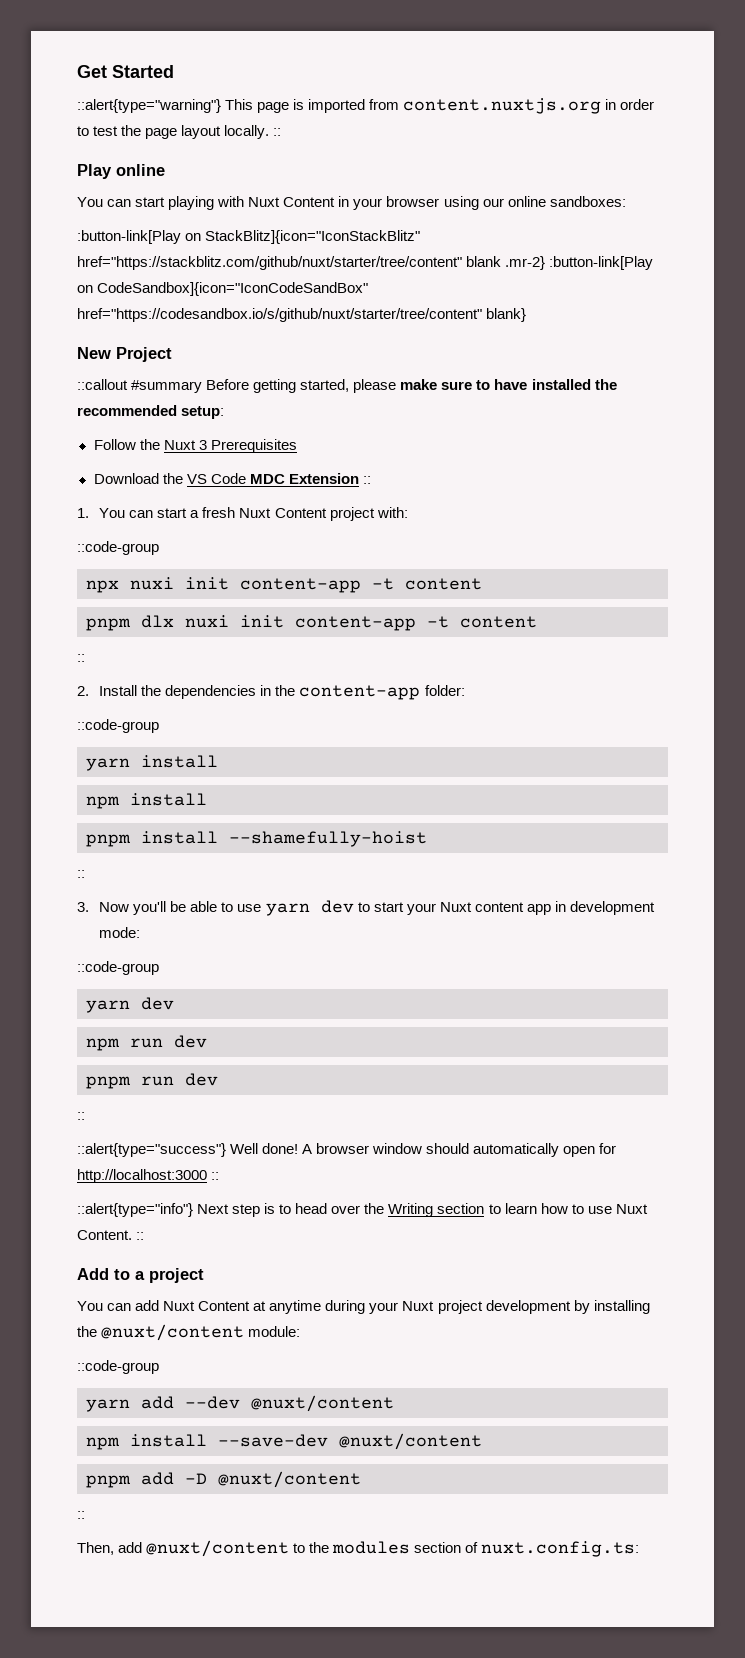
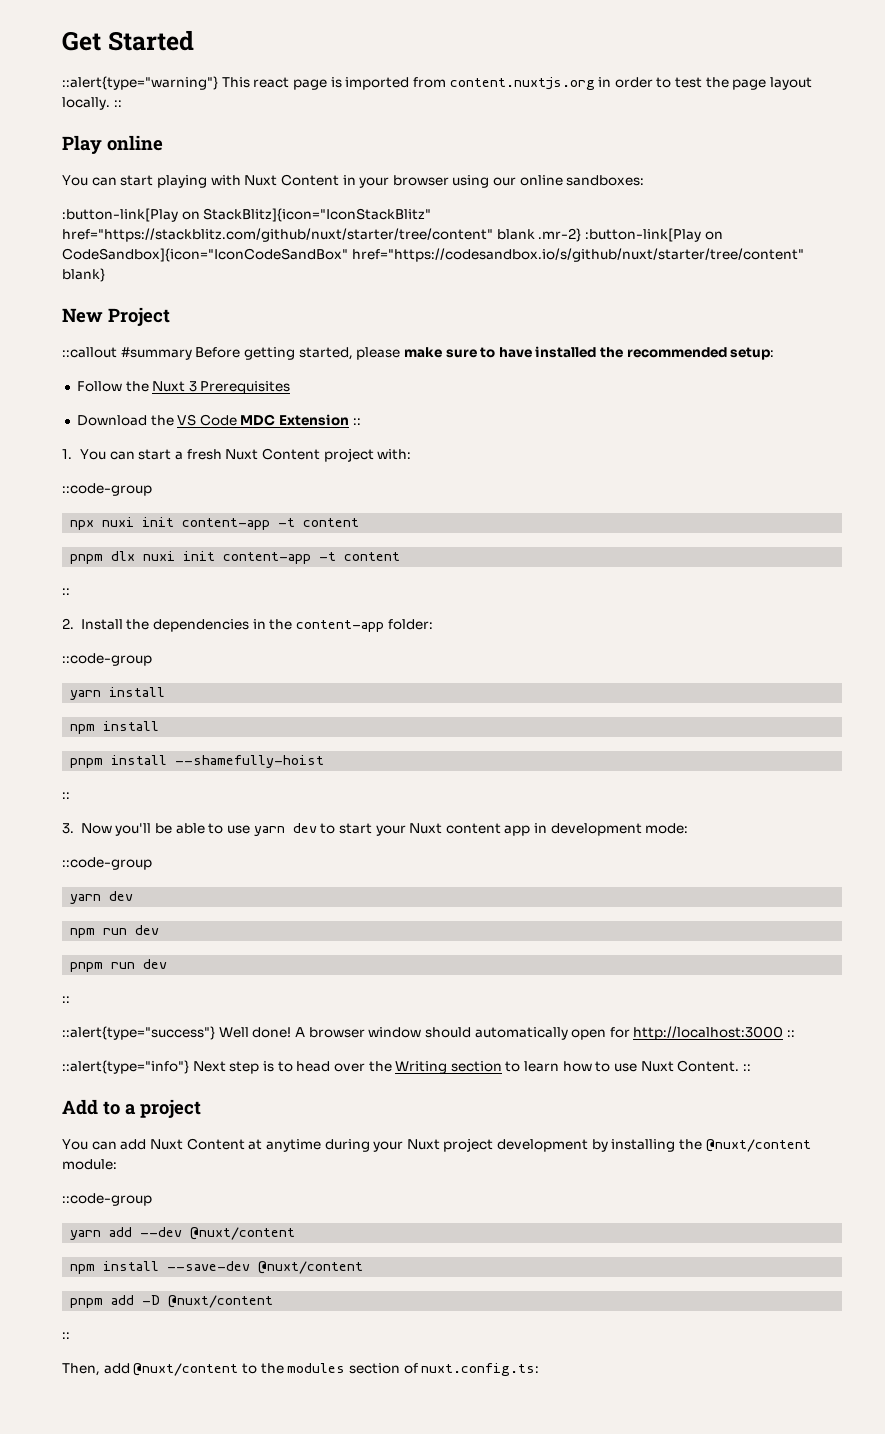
- ::alert{type="warning"} This page is imported from content.nuxtjs.org in order to test the page layout locally. ::
+ ::alert{type="warning"} This react page is imported from content.nuxtjs.org in order to test the page layout locally. ::

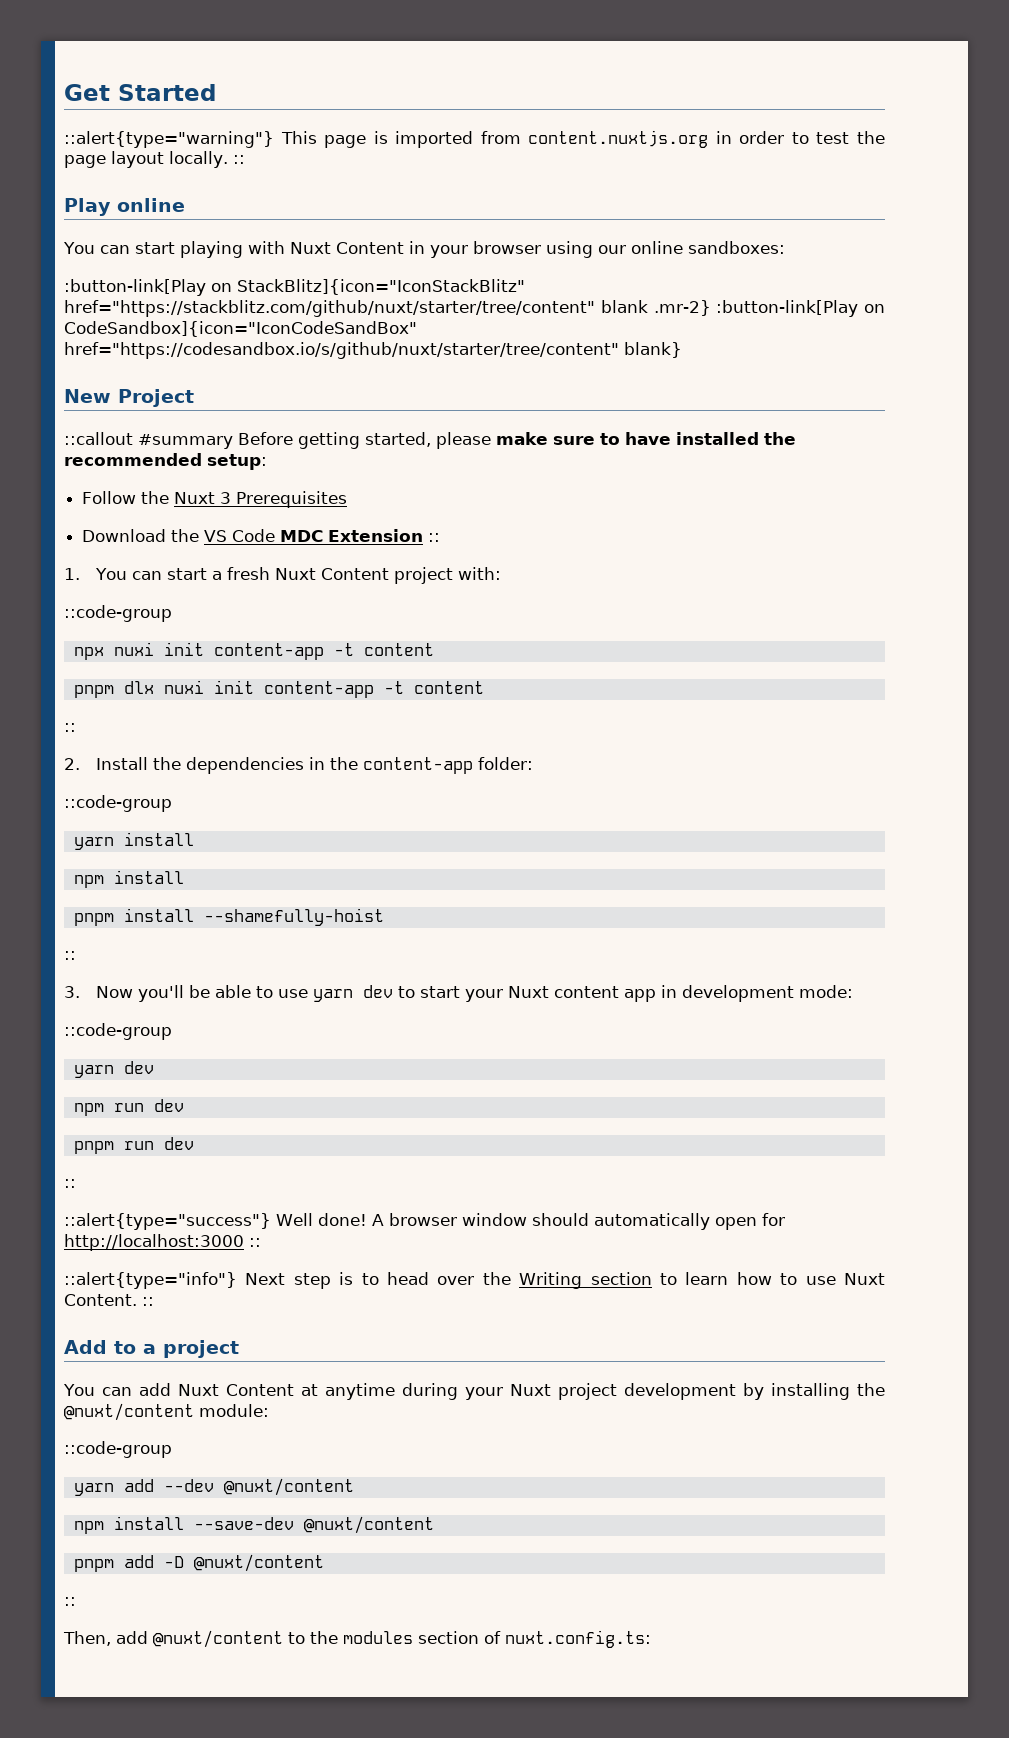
- ::alert{type="warning"} This react page is imported from content.nuxtjs.org in order to test the page layout locally. ::
+ ::alert{type="warning"} This page is imported from content.nuxtjs.org in order to test the page layout locally. ::

